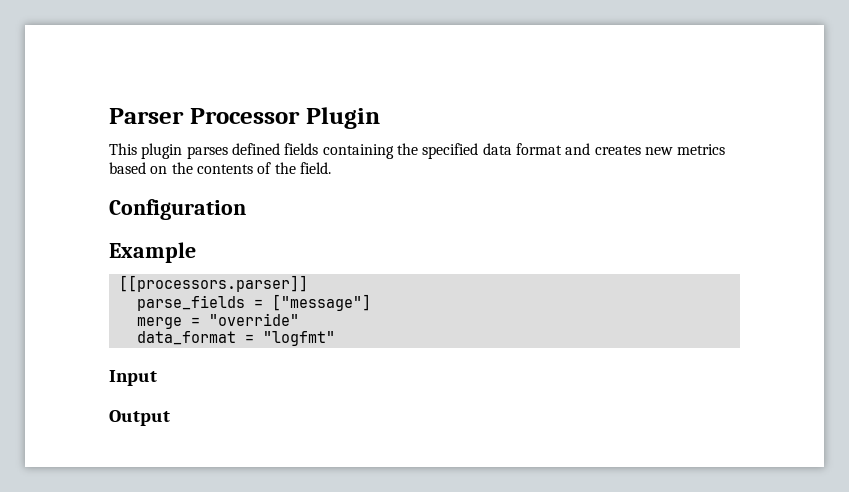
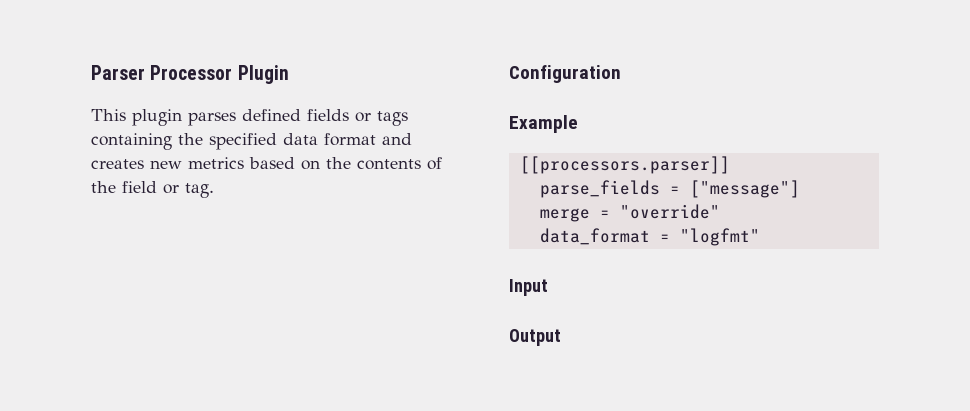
- This plugin parses defined fields containing the specified data format and creates new metrics based on the contents of the field.
+ This plugin parses defined fields or tags containing the specified data format and creates new metrics based on the contents of the field or tag.

